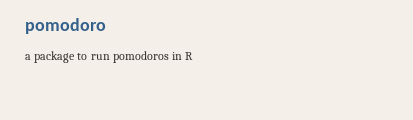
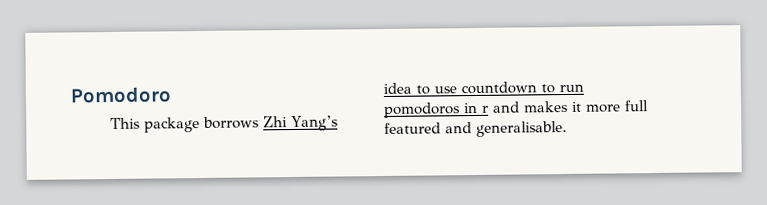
- pomodoro
- a package to run pomodoros in R
+ Pomodoro
+ This package borrows Zhi Yang’s idea to use countdown to run pomodoros in r and makes it more full featured and generalisable.

